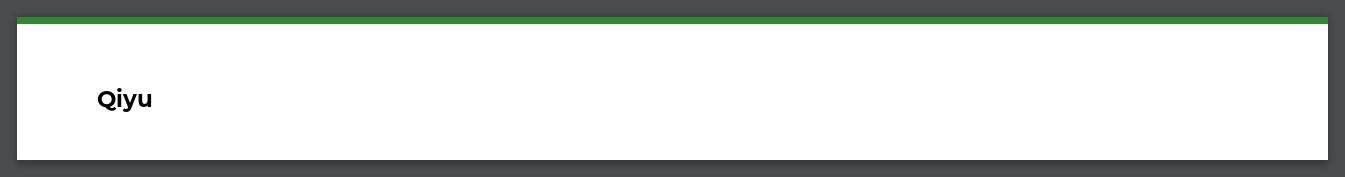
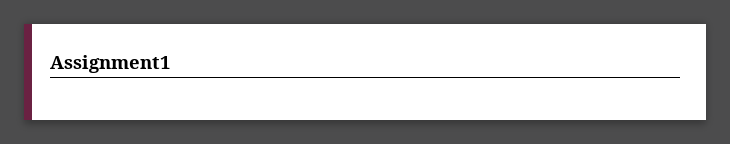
- Qiyu
+ Assignment1

